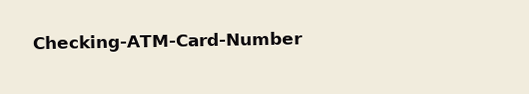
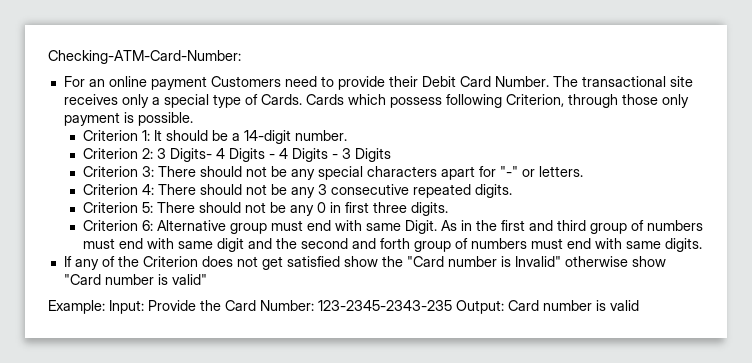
- Checking-ATM-Card-Number
+ Checking-ATM-Card-Number:
+ For an online payment Customers need to provide their Debit Card Number. The transactional site receives only a special type of Cards. Cards which possess following Criterion, through those only payment is possible.
+ Criterion 1: It should be a 14-digit number.
+ Criterion 2: 3 Digits- 4 Digits - 4 Digits - 3 Digits
+ Criterion 3: There should not be any special characters apart for "-" or letters.
+ Criterion 4: There should not be any 3 consecutive repeated digits.
+ Criterion 5: There should not be any 0 in first three digits.
+ Criterion 6: Alternative group must end with same Digit. As in the first and third group of numbers must end with same digit and the second and forth group of numbers must end with same digits.
+ If any of the Criterion does not get satisfied show the "Card number is Invalid" otherwise show "Card number is valid"
+ Example: Input: Provide the Card Number: 123-2345-2343-235 Output: Card number is valid

